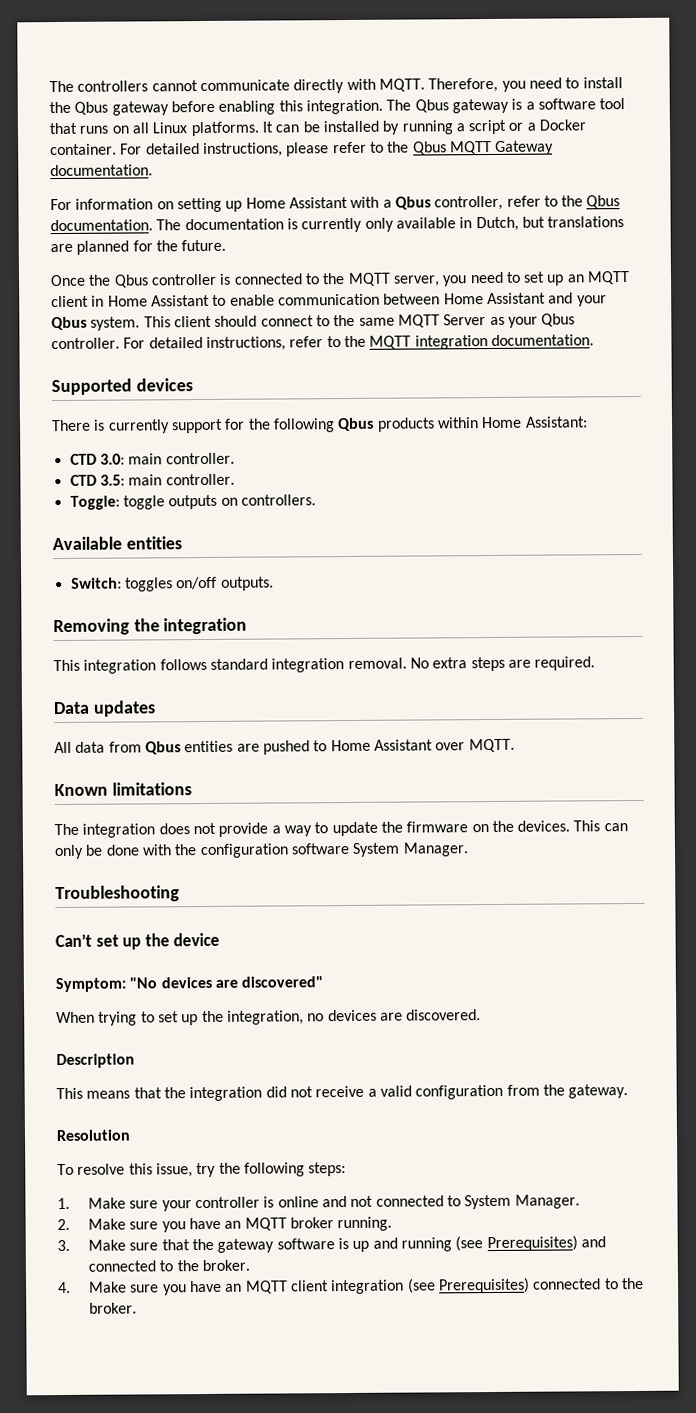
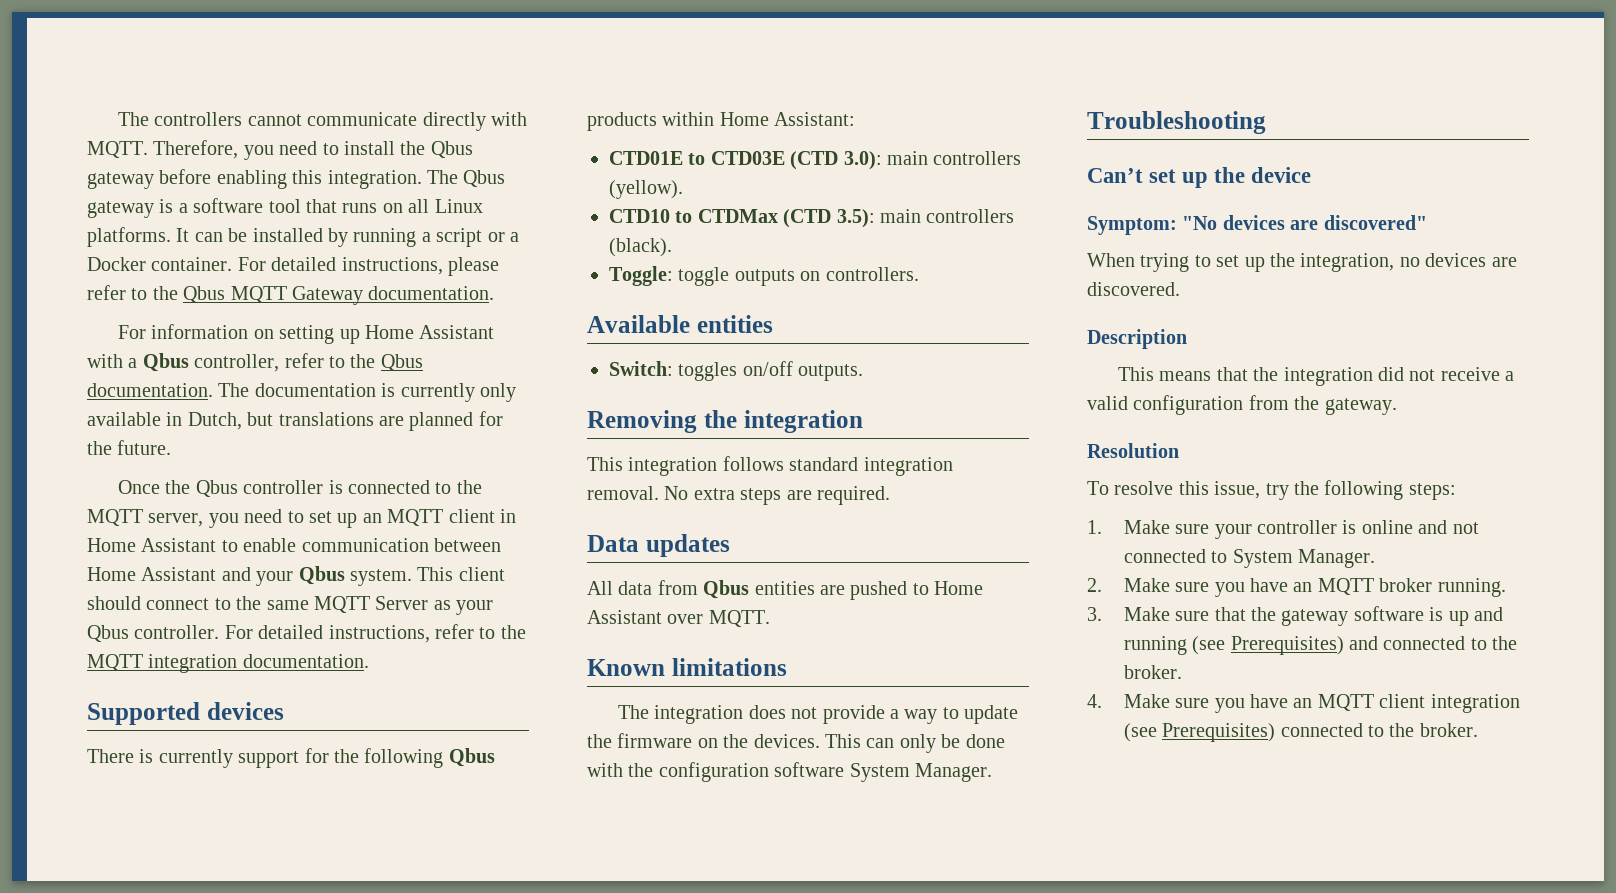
- CTD 3.0: main controller.
- CTD 3.5: main controller.
+ CTD01E to CTD03E (CTD 3.0): main controllers (yellow).
+ CTD10 to CTDMax (CTD 3.5): main controllers (black).

